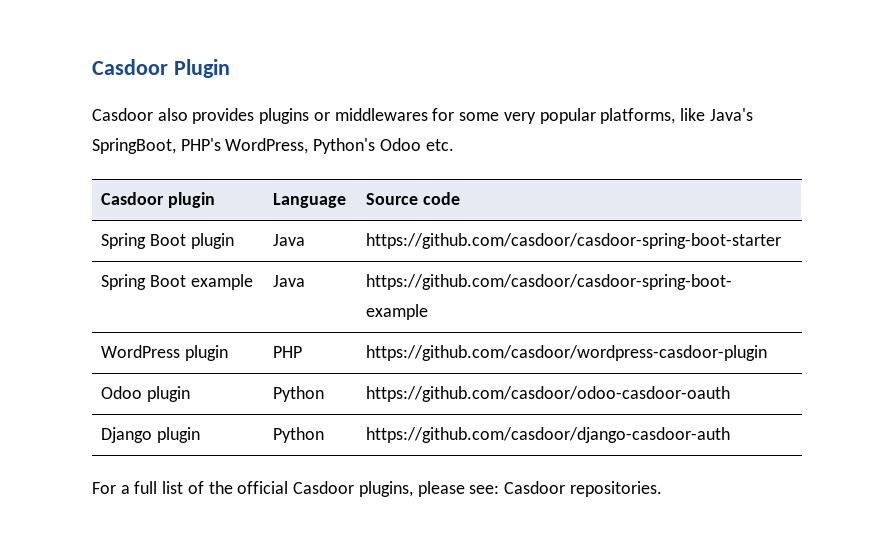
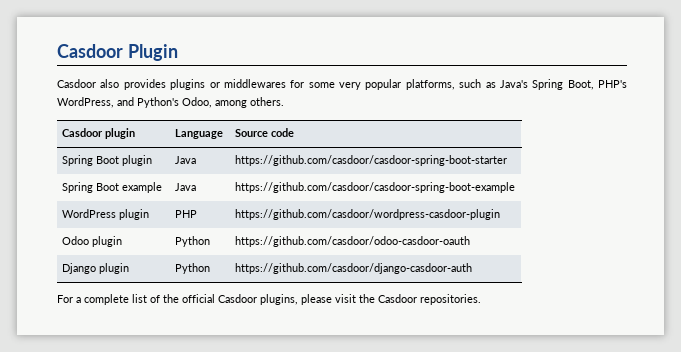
- Casdoor also provides plugins or middlewares for some very popular platforms, like Java's SpringBoot, PHP's WordPress, Python's Odoo etc.
+ Casdoor also provides plugins or middlewares for some very popular platforms, such as Java's Spring Boot, PHP's WordPress, and Python's Odoo, among others.
- For a full list of the official Casdoor plugins, please see: Casdoor repositories.
+ For a complete list of the official Casdoor plugins, please visit the Casdoor repositories.

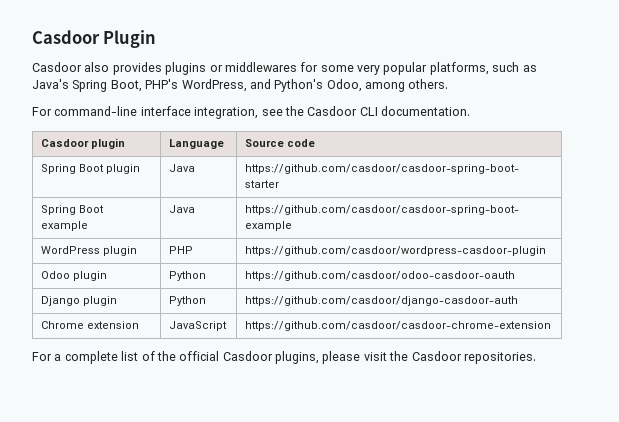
+ For command-line interface integration, see the Casdoor CLI documentation.
+ Chrome extension | JavaScript | https://github.com/casdoor/casdoor-chrome-extension

